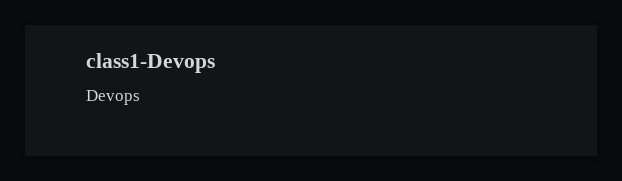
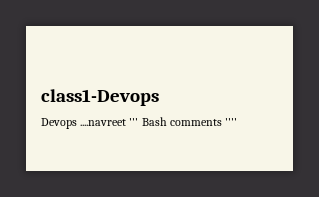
- Devops
+ Devops ....navreet ''' Bash comments ''''

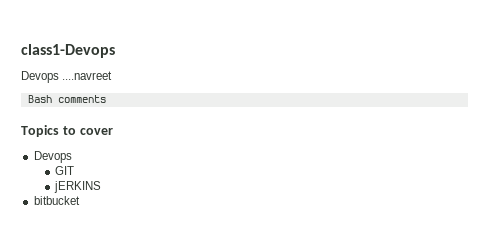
- Devops ....navreet ''' Bash comments ''''
+ Devops ....navreet
+ Bash comments
+ Topics to cover
+ Devops
+ GIT
+ jERKINS
+ bitbucket

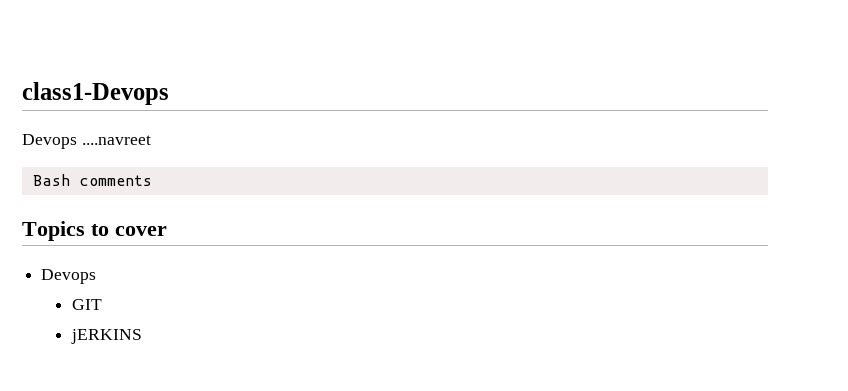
- bitbucket

